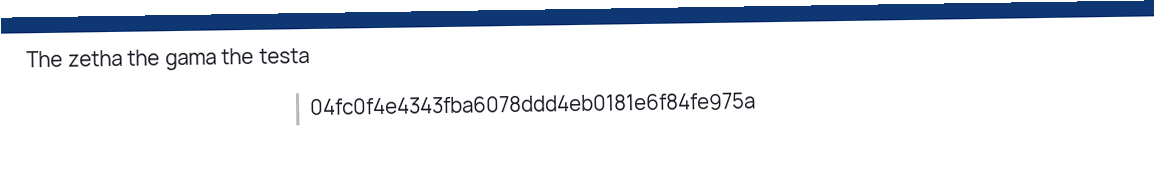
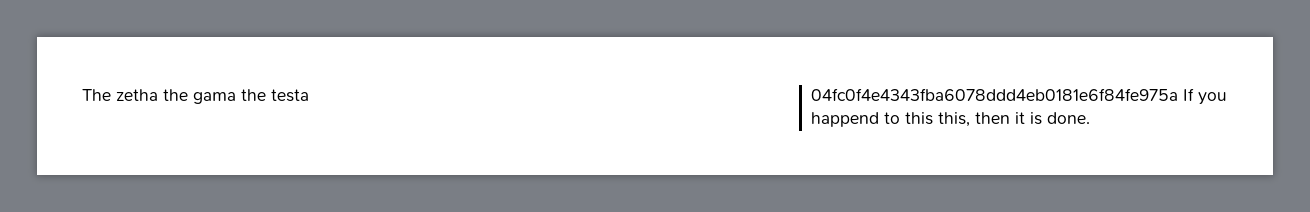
- 04fc0f4e4343fba6078ddd4eb0181e6f84fe975a
+ 04fc0f4e4343fba6078ddd4eb0181e6f84fe975a If you happend to this this, then it is done.

